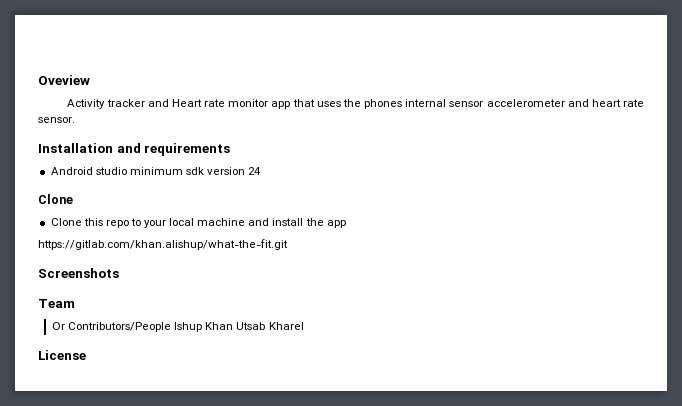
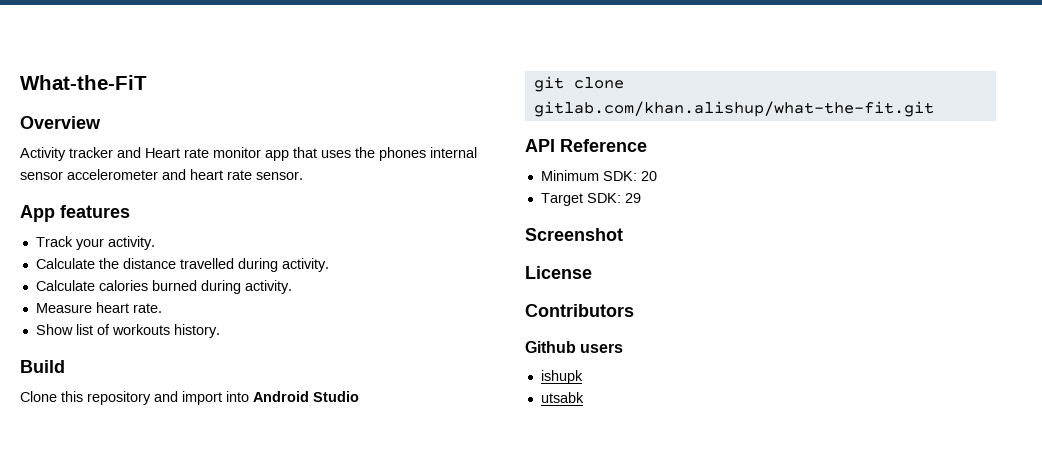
- Oveview
+ What-the-FiT
+ Overview
- Installation and requirements
- Android studio minimum sdk version 24
- Clone
- Clone this repo to your local machine and install the app
- https://gitlab.com/khan.alishup/what-the-fit.git
- Screenshots
- Team
- Or Contributors/People Ishup Khan Utsab Kharel
+ App features
+ Track your activity.
+ Calculate the distance travelled during activity.
+ Calculate calories burned during activity.
+ Measure heart rate.
+ Show list of workouts history.
+ Build
+ Clone this repository and import into Android Studio
+ git clone gitlab.com/khan.alishup/what-the-fit.git
+ API Reference
+ Minimum SDK: 20
+ Target SDK: 29
+ Screenshot
  License
+ Contributors
+ Github users
+ ishupk
+ utsabk

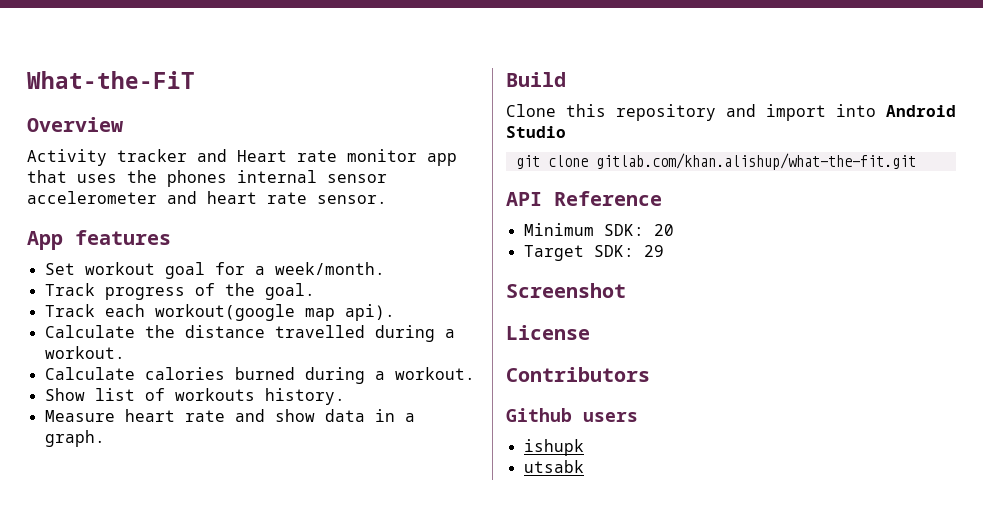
- Track your activity.
+ Set workout goal for a week/month.
+ Track progress of the goal.
+ Track each workout(google map api).
- Calculate the distance travelled during activity.
+ Calculate the distance travelled during a workout.
- Calculate calories burned during activity.
- Measure heart rate.
+ Calculate calories burned during a workout.
+ Measure heart rate and show data in a graph.

